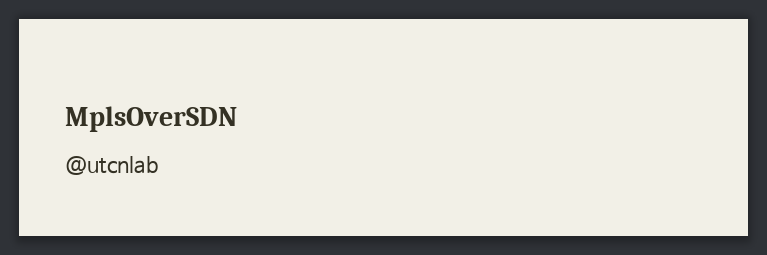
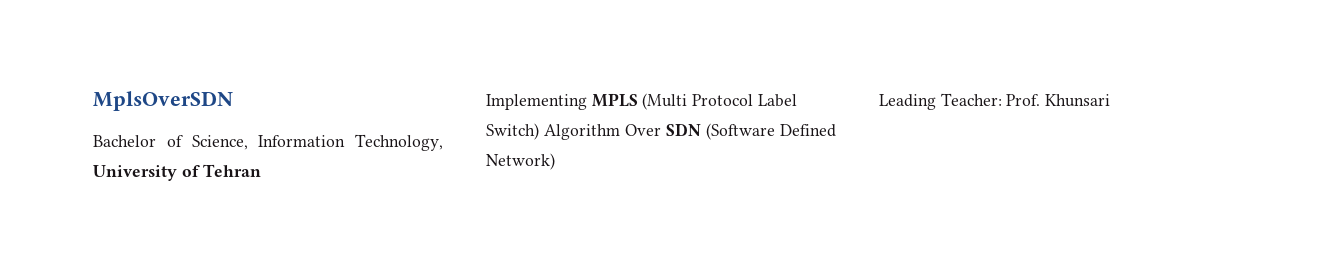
- @utcnlab
+ Bachelor of Science, Information Technology, University of Tehran
+ Implementing MPLS (Multi Protocol Label Switch) Algorithm Over SDN (Software Defined Network)
+ Leading Teacher: Prof. Khunsari

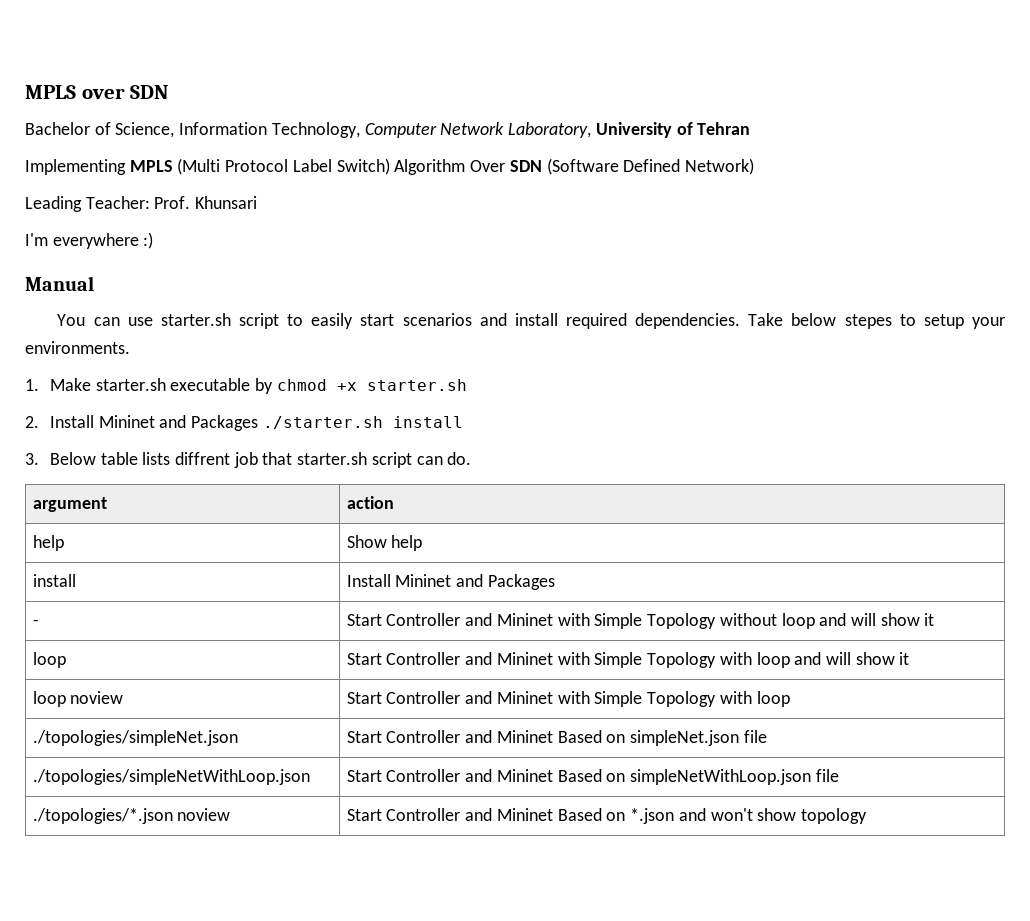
- MplsOverSDN
+ MPLS over SDN
- Bachelor of Science, Information Technology, University of Tehran
+ Bachelor of Science, Information Technology, Computer Network Laboratory, University of Tehran
+ I'm everywhere :)
+ Manual
+ You can use starter.sh script to easily start scenarios and install required dependencies. Take below stepes to setup your environments.
+ 1. Make starter.sh executable by chmod +x starter.sh
+ 2. Install Mininet and Packages ./starter.sh install
+ 3. Below table lists diffrent job that starter.sh script can do.
+ argument | action
+ help | Show help
+ install | Install Mininet and Packages
+ - | Start Controller and Mininet with Simple Topology without loop and will show it
+ loop | Start Controller and Mininet with Simple Topology with loop and will show it
+ loop noview | Start Controller and Mininet with Simple Topology with loop
+ ./topologies/simpleNet.json | Start Controller and Mininet Based on simpleNet.json file
+ ./topologies/simpleNetWithLoop.json | Start Controller and Mininet Based on simpleNetWithLoop.json file
+ ./topologies/*.json noview | Start Controller and Mininet Based on *.json and won't show topology

